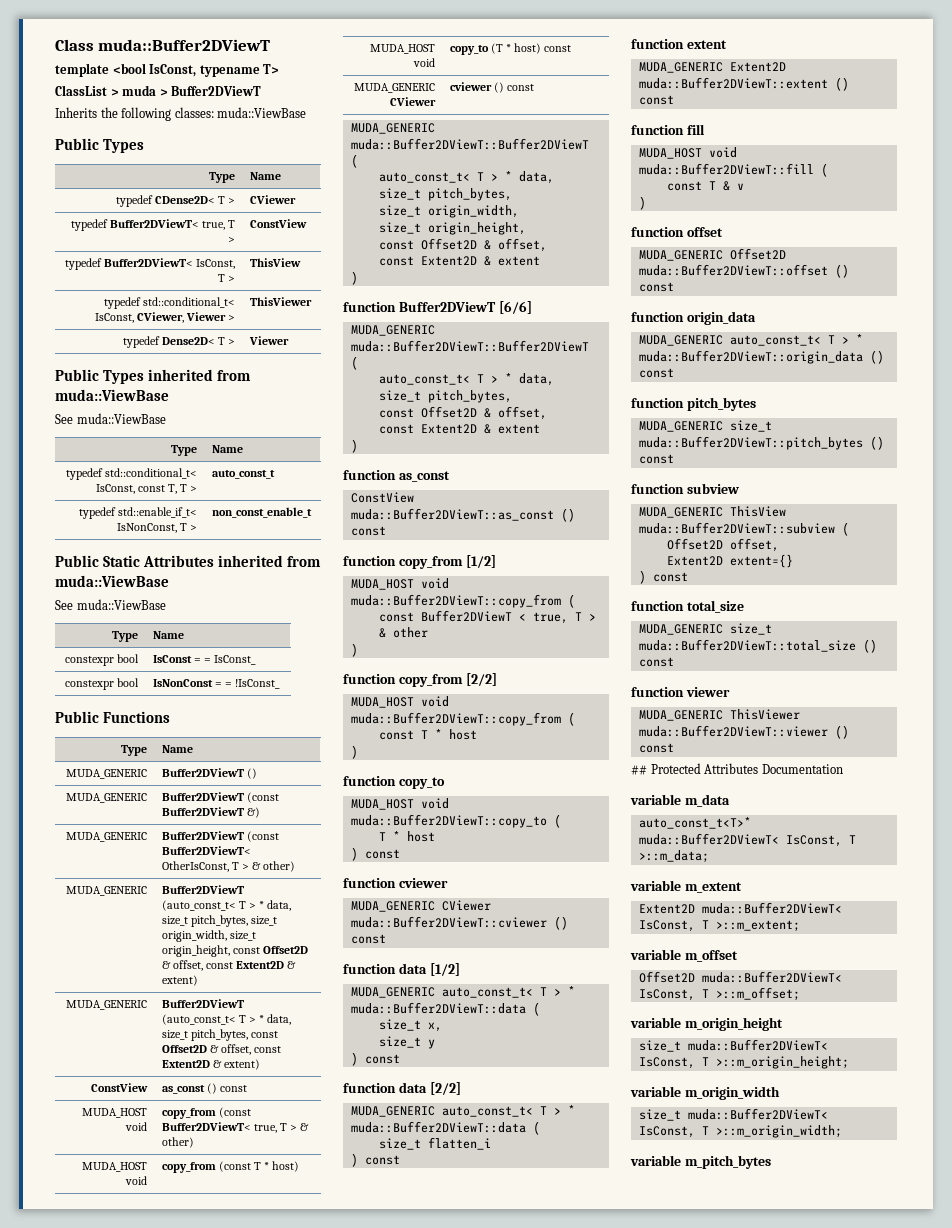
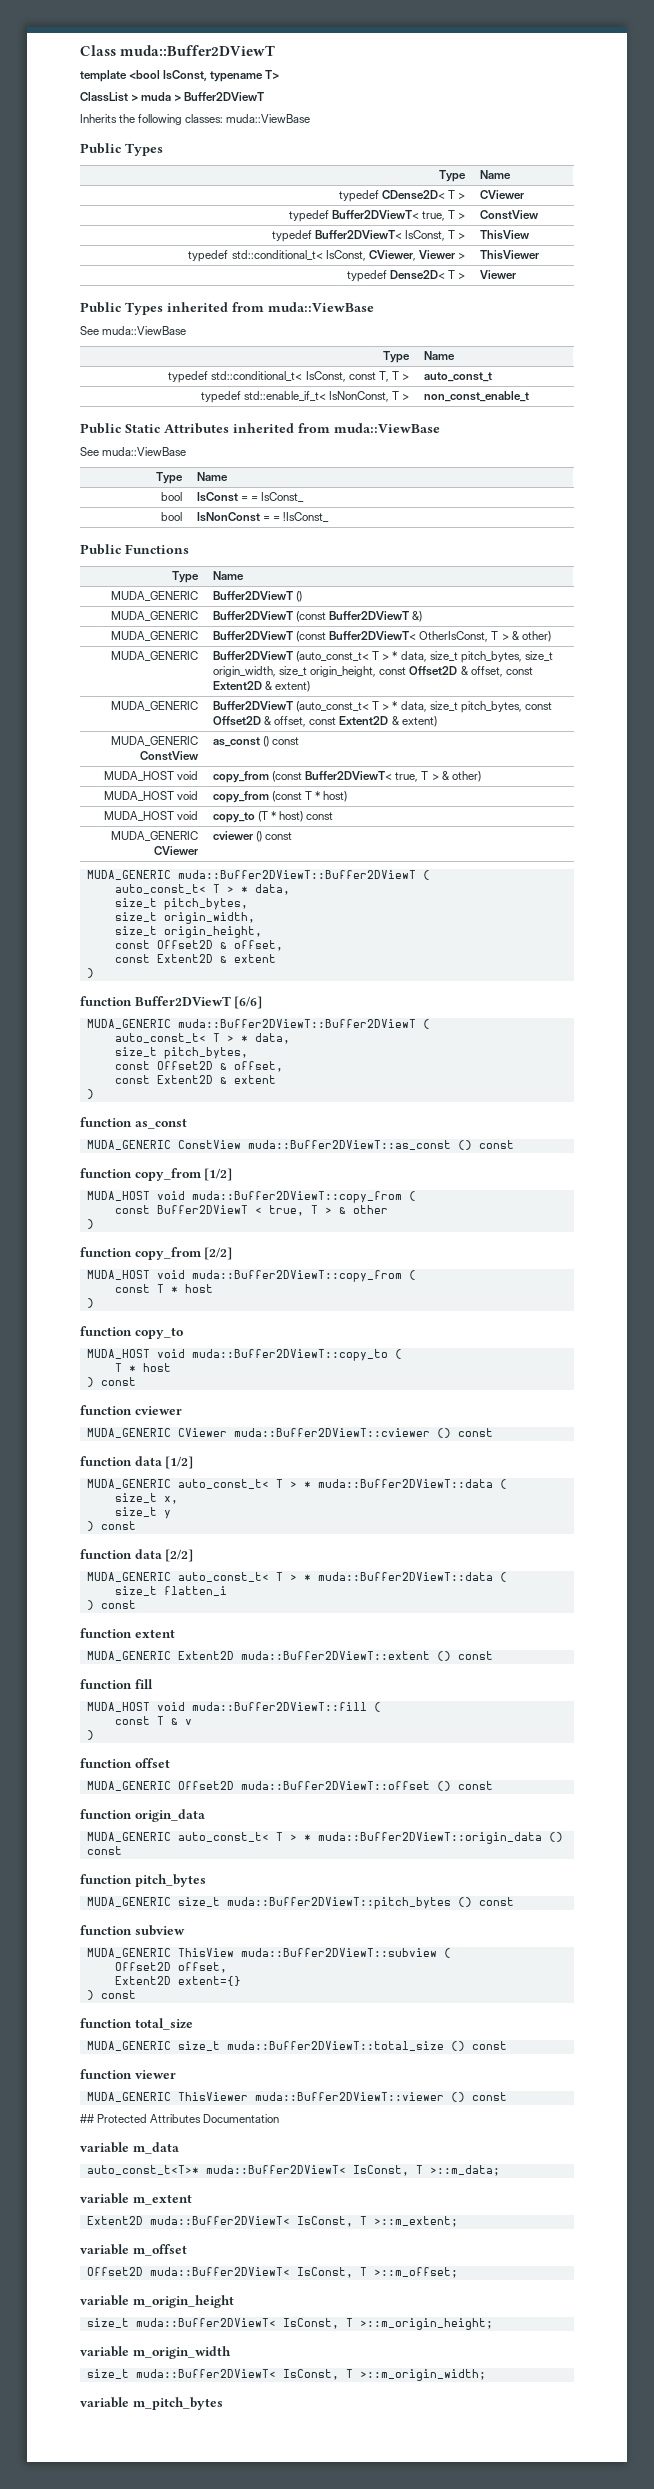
- constexpr bool | IsConst = = IsConst_
+ bool | IsConst = = IsConst_
- constexpr bool | IsNonConst = = !IsConst_
+ bool | IsNonConst = = !IsConst_
- ConstView | as_const () const
+ MUDA_GENERIC ConstView | as_const () const
- ConstView muda::Buffer2DViewT::as_const () const
+ MUDA_GENERIC ConstView muda::Buffer2DViewT::as_const () const

